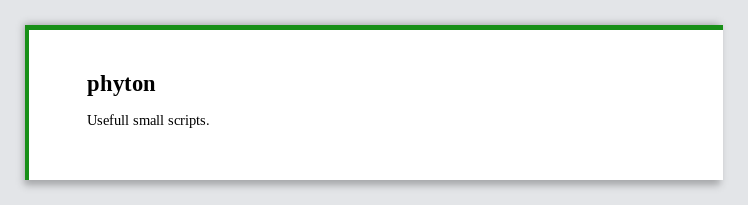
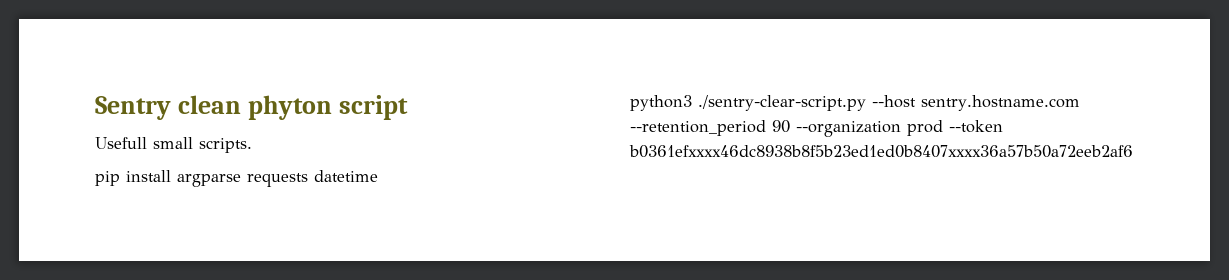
- phyton
+ Sentry clean phyton script
+ pip install argparse requests datetime
+ python3 ./sentry-clear-script.py --host sentry.hostname.com --retention_period 90 --organization prod --token b0361efxxxx46dc8938b8f5b23ed1ed0b8407xxxx36a57b50a72eeb2af6

